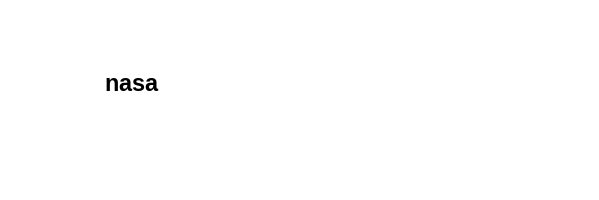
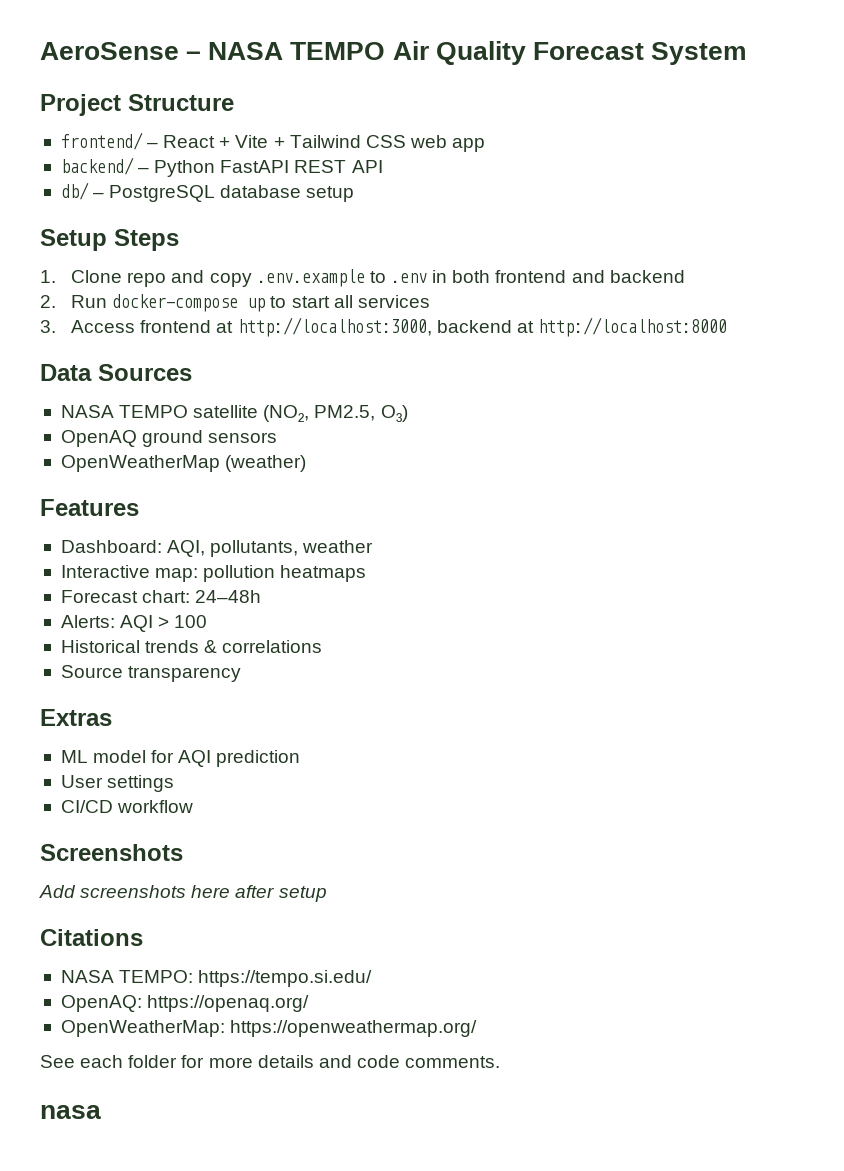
+ AeroSense – NASA TEMPO Air Quality Forecast System
+ Project Structure
+ frontend/ – React + Vite + Tailwind CSS web app
+ backend/ – Python FastAPI REST API
+ db/ – PostgreSQL database setup
+ Setup Steps
+ 1. Clone repo and copy .env.example to .env in both frontend and backend
+ 2. Run docker-compose up to start all services
+ 3. Access frontend at http://localhost:3000, backend at http://localhost:8000
+ Data Sources
+ NASA TEMPO satellite (NO₂, PM2.5, O₃)
+ OpenAQ ground sensors
+ OpenWeatherMap (weather)
+ Features
+ Dashboard: AQI, pollutants, weather
+ Interactive map: pollution heatmaps
+ Forecast chart: 24–48h
+ Alerts: AQI > 100
+ Historical trends & correlations
+ Source transparency
+ Extras
+ ML model for AQI prediction
+ User settings
+ CI/CD workflow
+ Screenshots
+ Add screenshots here after setup
+ Citations
+ NASA TEMPO: https://tempo.si.edu/
+ OpenAQ: https://openaq.org/
+ OpenWeatherMap: https://openweathermap.org/
+ See each folder for more details and code comments.

